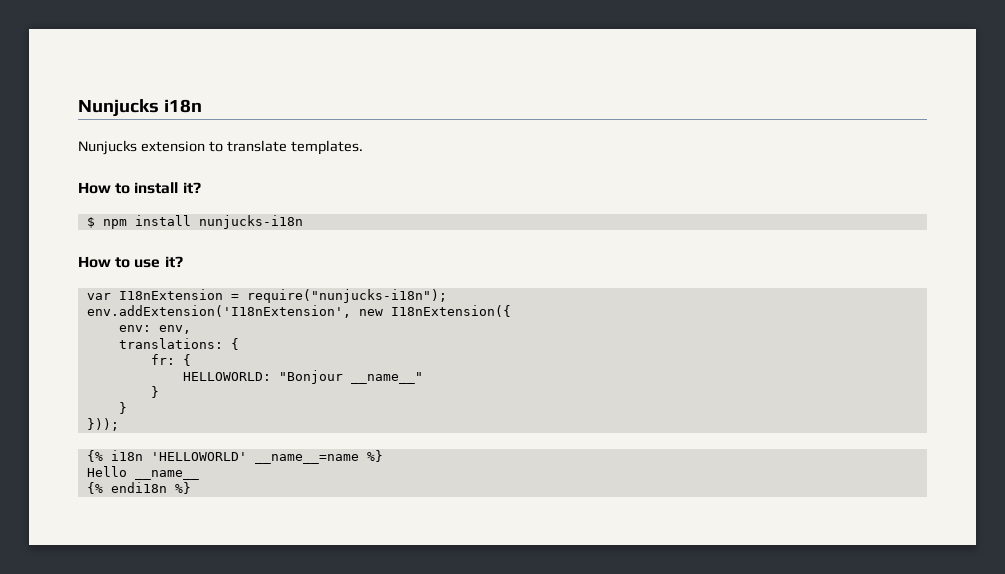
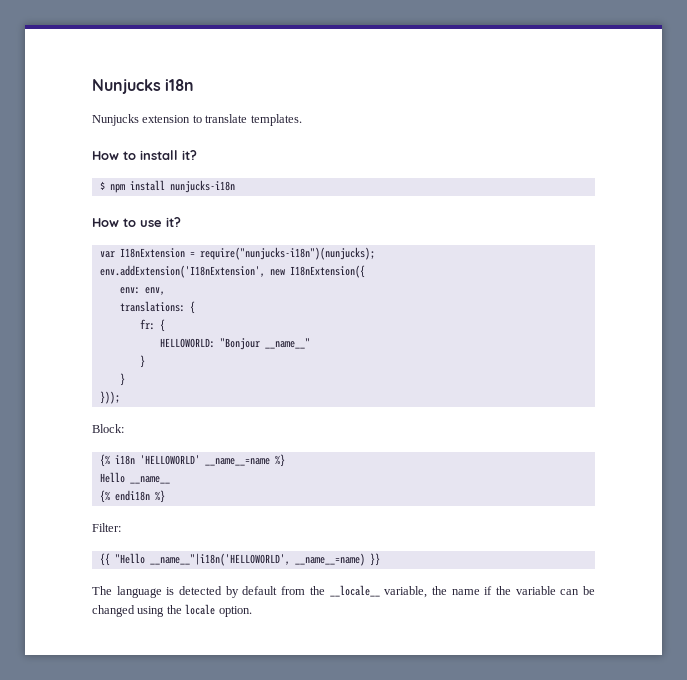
- var I18nExtension = require("nunjucks-i18n");
+ var I18nExtension = require("nunjucks-i18n")(nunjucks);
+ Block:
+ Filter:
+ {{ "Hello __name__"|i18n('HELLOWORLD', __name__=name) }}
+ The language is detected by default from the __locale__ variable, the name if the variable can be changed using the locale option.

